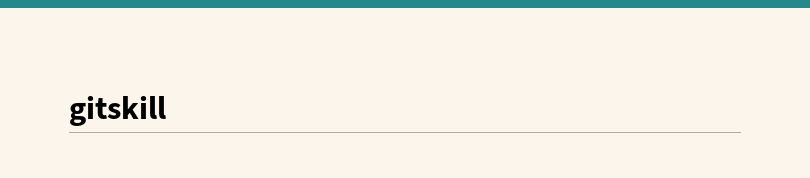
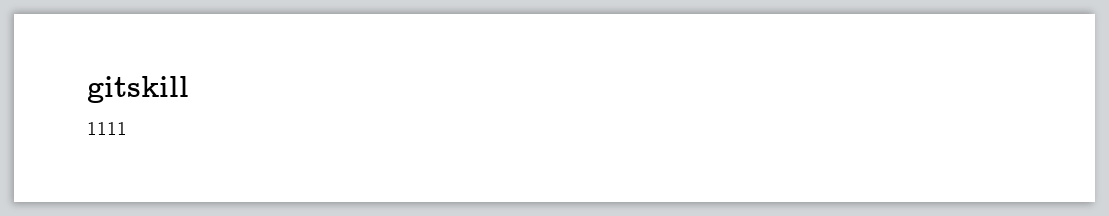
+ 1111

